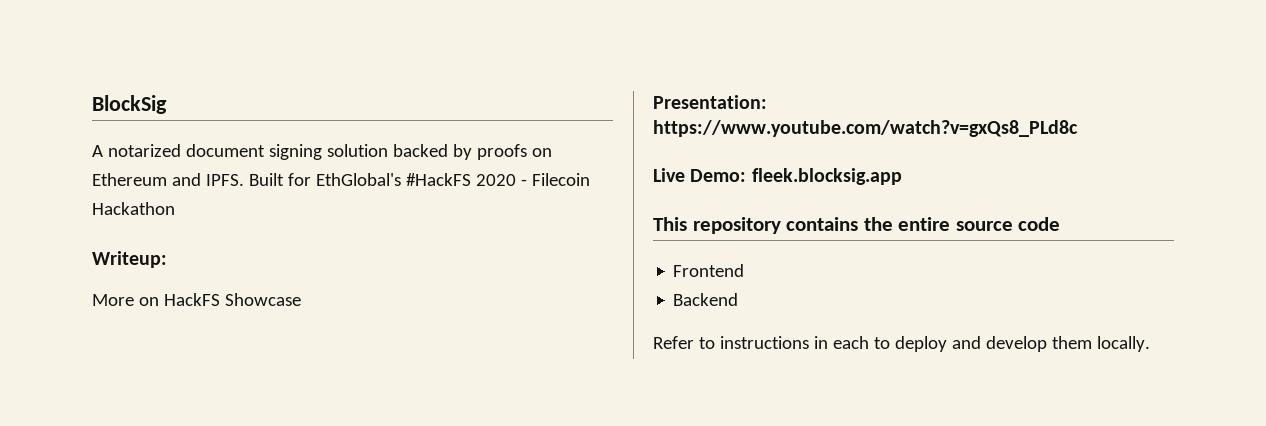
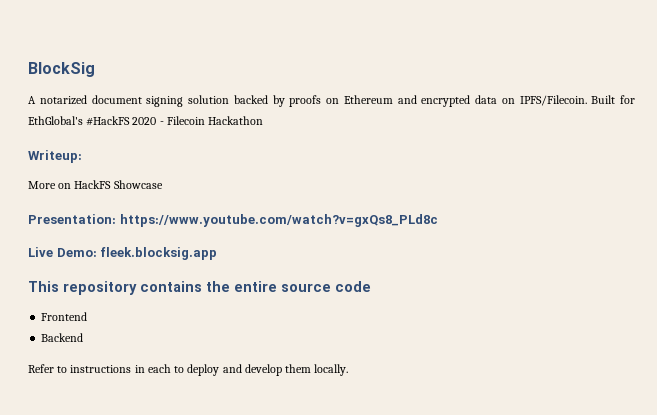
- A notarized document signing solution backed by proofs on Ethereum and IPFS.
+ A notarized document signing solution backed by proofs on Ethereum and encrypted data on IPFS/Filecoin.

